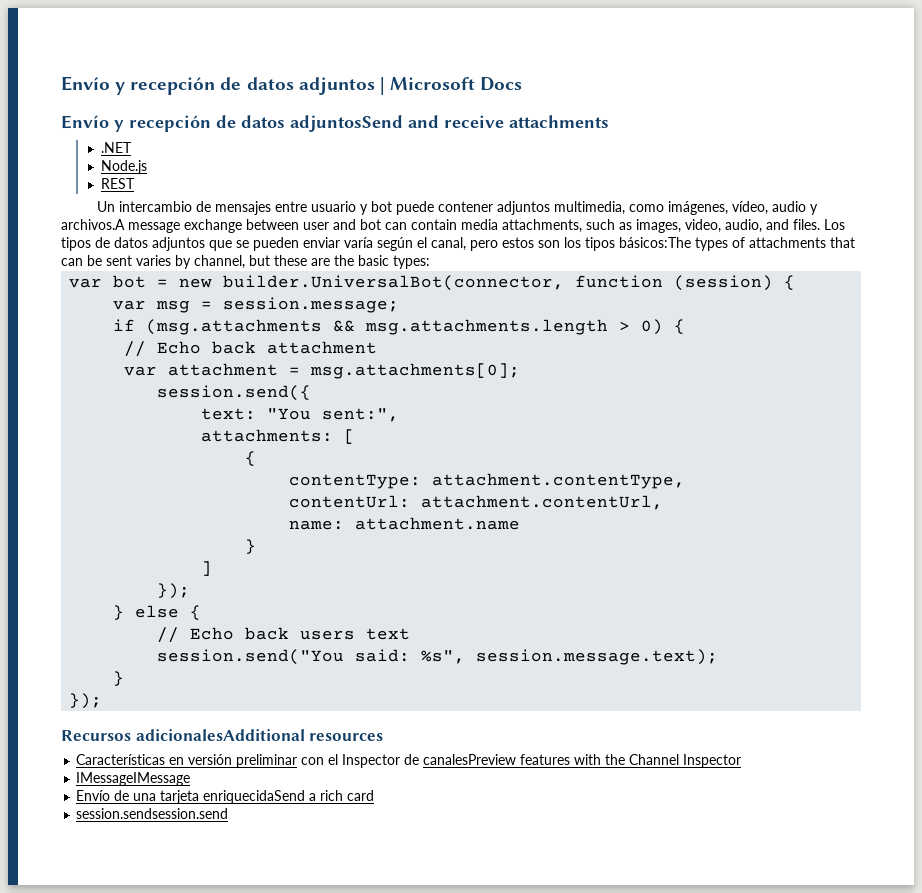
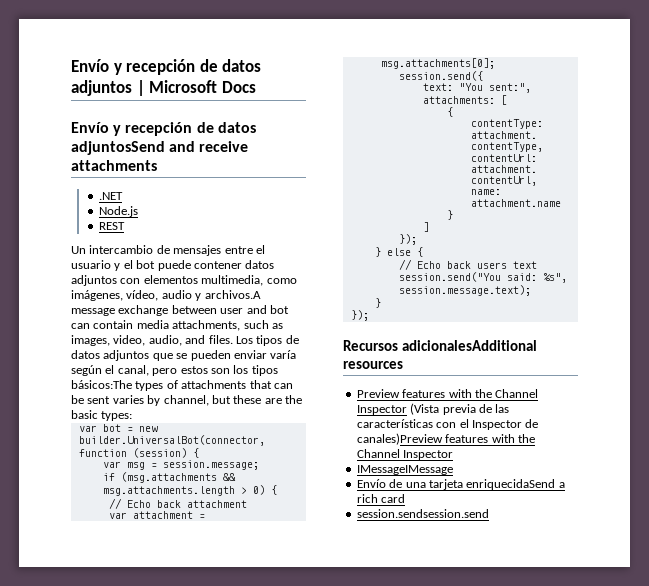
- Un intercambio de mensajes entre usuario y bot puede contener adjuntos multimedia, como imágenes, vídeo, audio y archivos.A message exchange between user and bot can contain media attachments, such as images, video, audio, and files.
+ Un intercambio de mensajes entre el usuario y el bot puede contener datos adjuntos con elementos multimedia, como imágenes, vídeo, audio y archivos.A message exchange between user and bot can contain media attachments, such as images, video, audio, and files.
- Características en versión preliminar con el Inspector de canalesPreview features with the Channel Inspector
+ Preview features with the Channel Inspector (Vista previa de las características con el Inspector de canales)Preview features with the Channel Inspector

